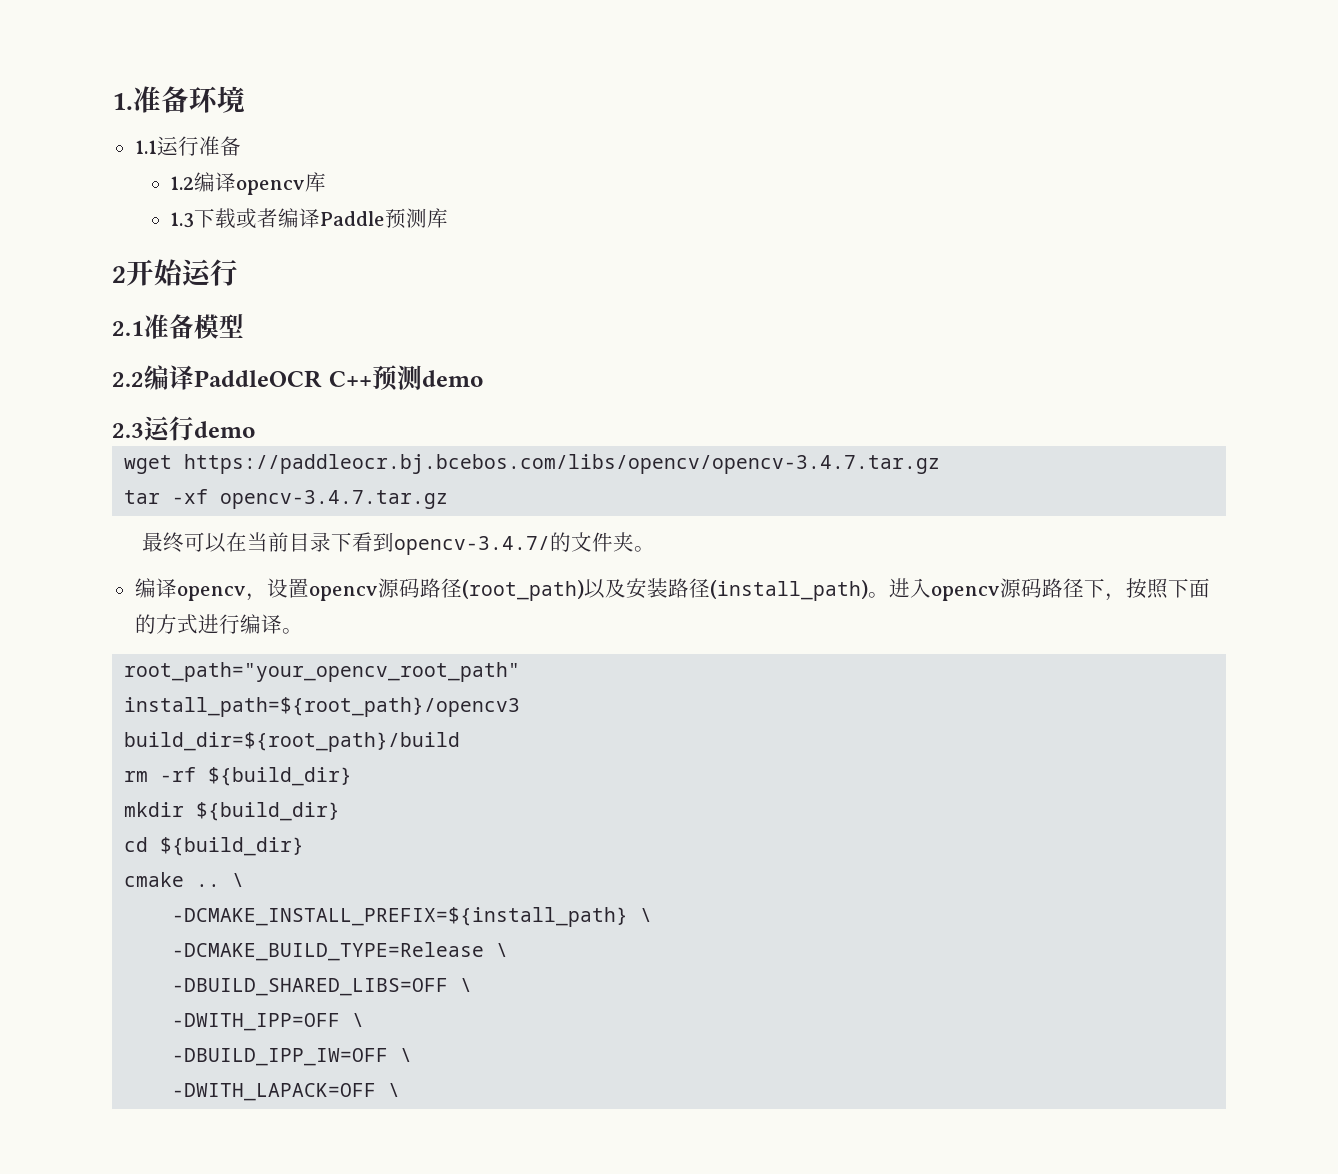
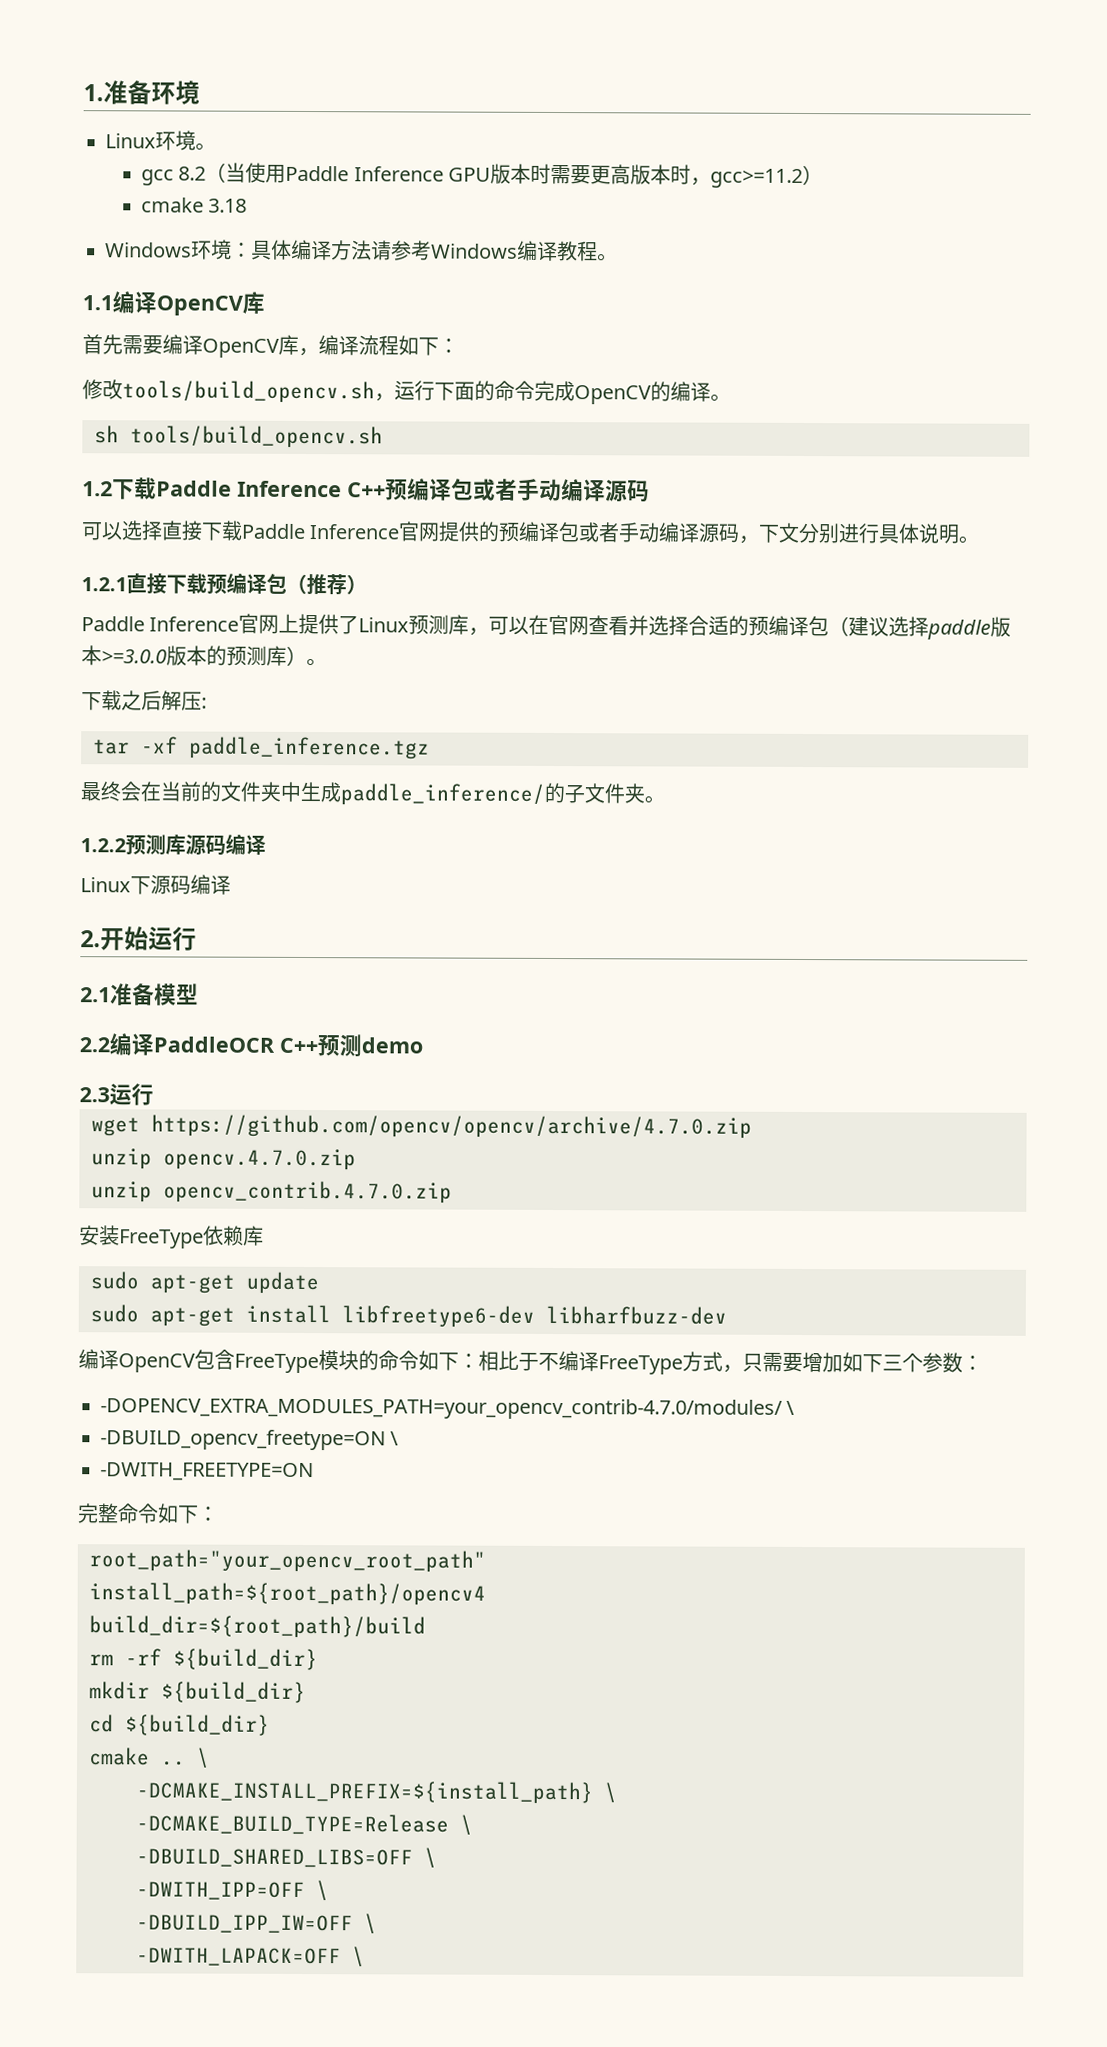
- 1.1运行准备
- 1.2编译opencv库
- 1.3下载或者编译Paddle预测库
- 2开始运行
+ Linux环境。
+ gcc 8.2（当使用Paddle Inference GPU版本时需要更高版本时，gcc>=11.2）
+ cmake 3.18
+ Windows环境：具体编译方法请参考Windows编译教程。
+ 1.1编译OpenCV库
+ 首先需要编译OpenCV库，编译流程如下：
+ 修改tools/build_opencv.sh，运行下面的命令完成OpenCV的编译。
+ sh tools/build_opencv.sh
+ 1.2下载Paddle Inference C++预编译包或者手动编译源码
+ 可以选择直接下载Paddle Inference官网提供的预编译包或者手动编译源码，下文分别进行具体说明。
+ 1.2.1直接下载预编译包（推荐）
+ Paddle Inference官网上提供了Linux预测库，可以在官网查看并选择合适的预编译包（建议选择paddle版本>=3.0.0版本的预测库）。
+ 下载之后解压:
+ tar -xf paddle_inference.tgz
+ 最终会在当前的文件夹中生成paddle_inference/的子文件夹。
+ 1.2.2预测库源码编译
+ Linux下源码编译
+ 2.开始运行
- 2.3运行demo
+ 2.3运行
- wget https://paddleocr.bj.bcebos.com/libs/opencv/opencv-3.4.7.tar.gz
- tar -xf opencv-3.4.7.tar.gz
- 最终可以在当前目录下看到opencv-3.4.7/的文件夹。
- 编译opencv，设置opencv源码路径(root_path)以及安装路径(install_path)。进入opencv源码路径下，按照下面的方式进行编译。
+ wget https://github.com/opencv/opencv/archive/4.7.0.zip
+ unzip opencv.4.7.0.zip
+ unzip opencv_contrib.4.7.0.zip
+ 安装FreeType依赖库
+ sudo apt-get update
+ sudo apt-get install libfreetype6-dev libharfbuzz-dev
+ 编译OpenCV包含FreeType模块的命令如下：相比于不编译FreeType方式，只需要增加如下三个参数：
+ -DOPENCV_EXTRA_MODULES_PATH=your_opencv_contrib-4.7.0/modules/ \
+ -DBUILD_opencv_freetype=ON \
+ -DWITH_FREETYPE=ON
+ 完整命令如下：
- install_path=${root_path}/opencv3
+ install_path=${root_path}/opencv4

